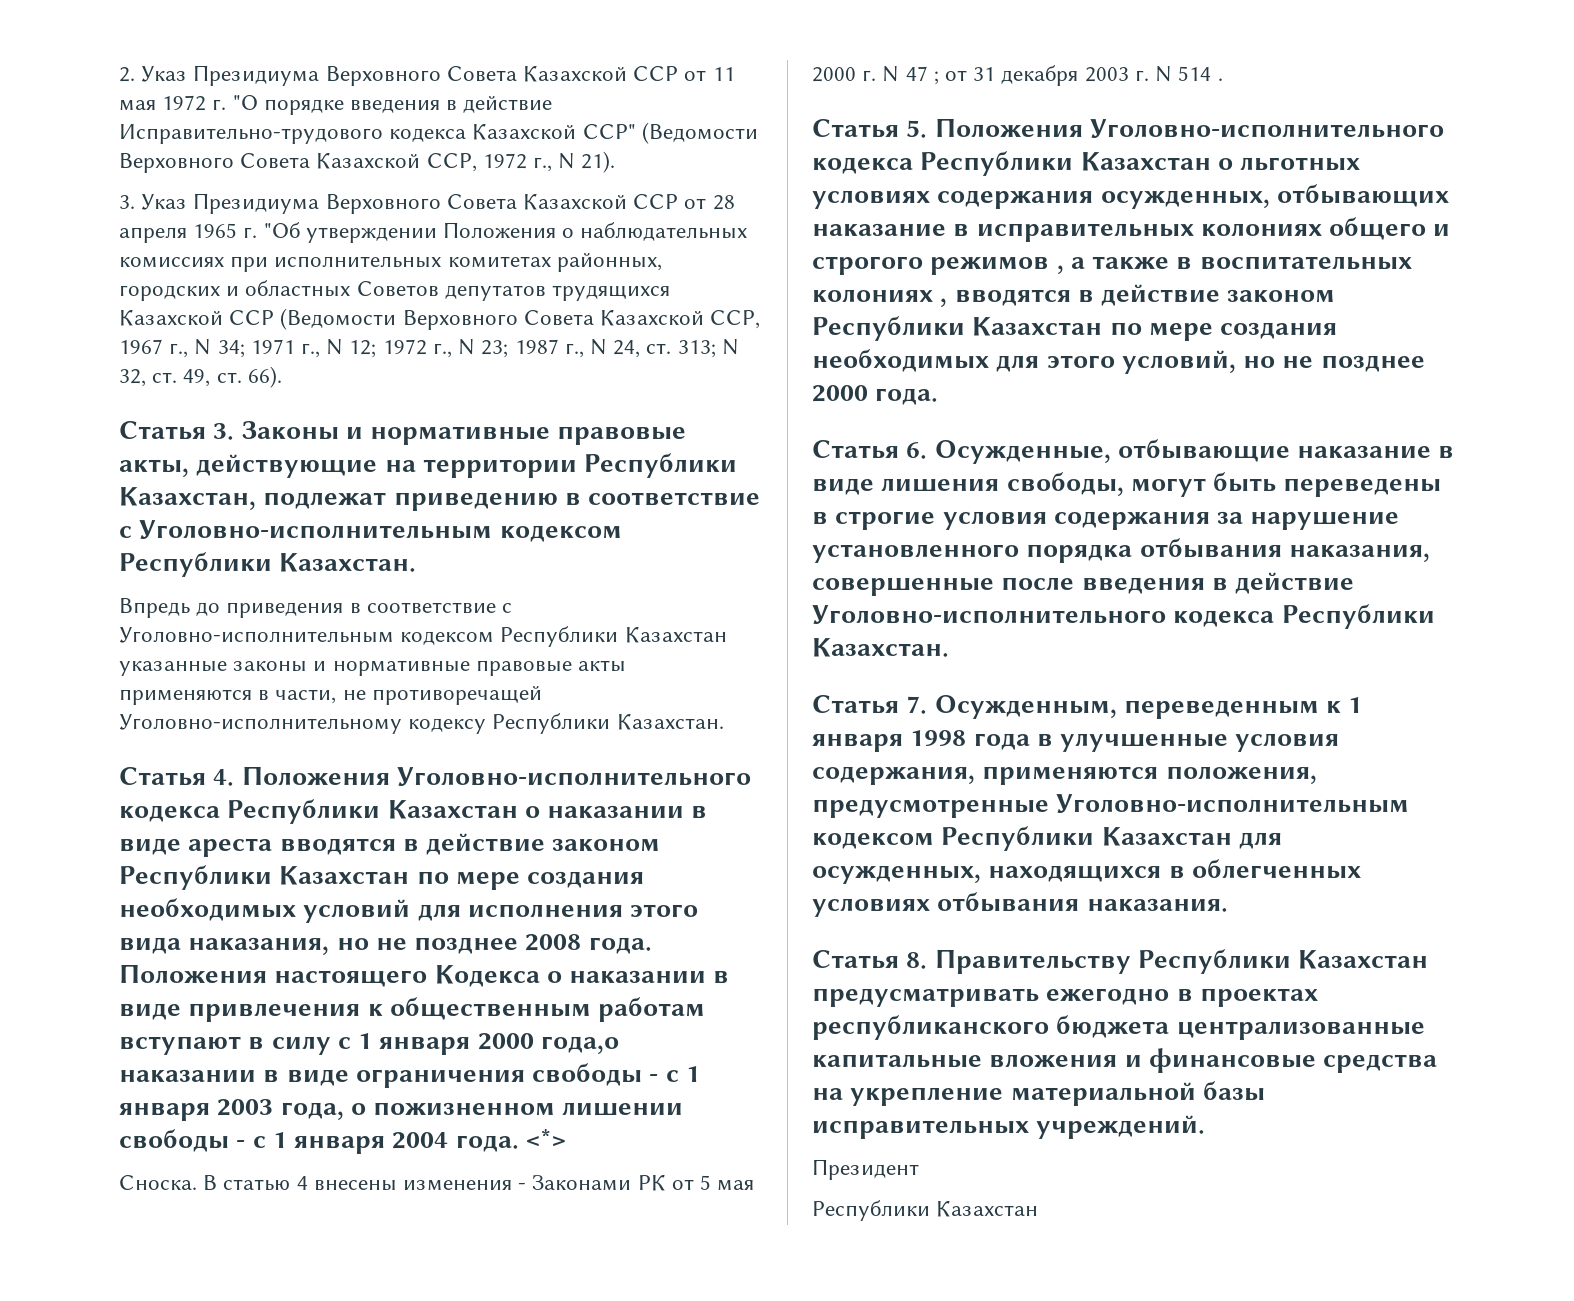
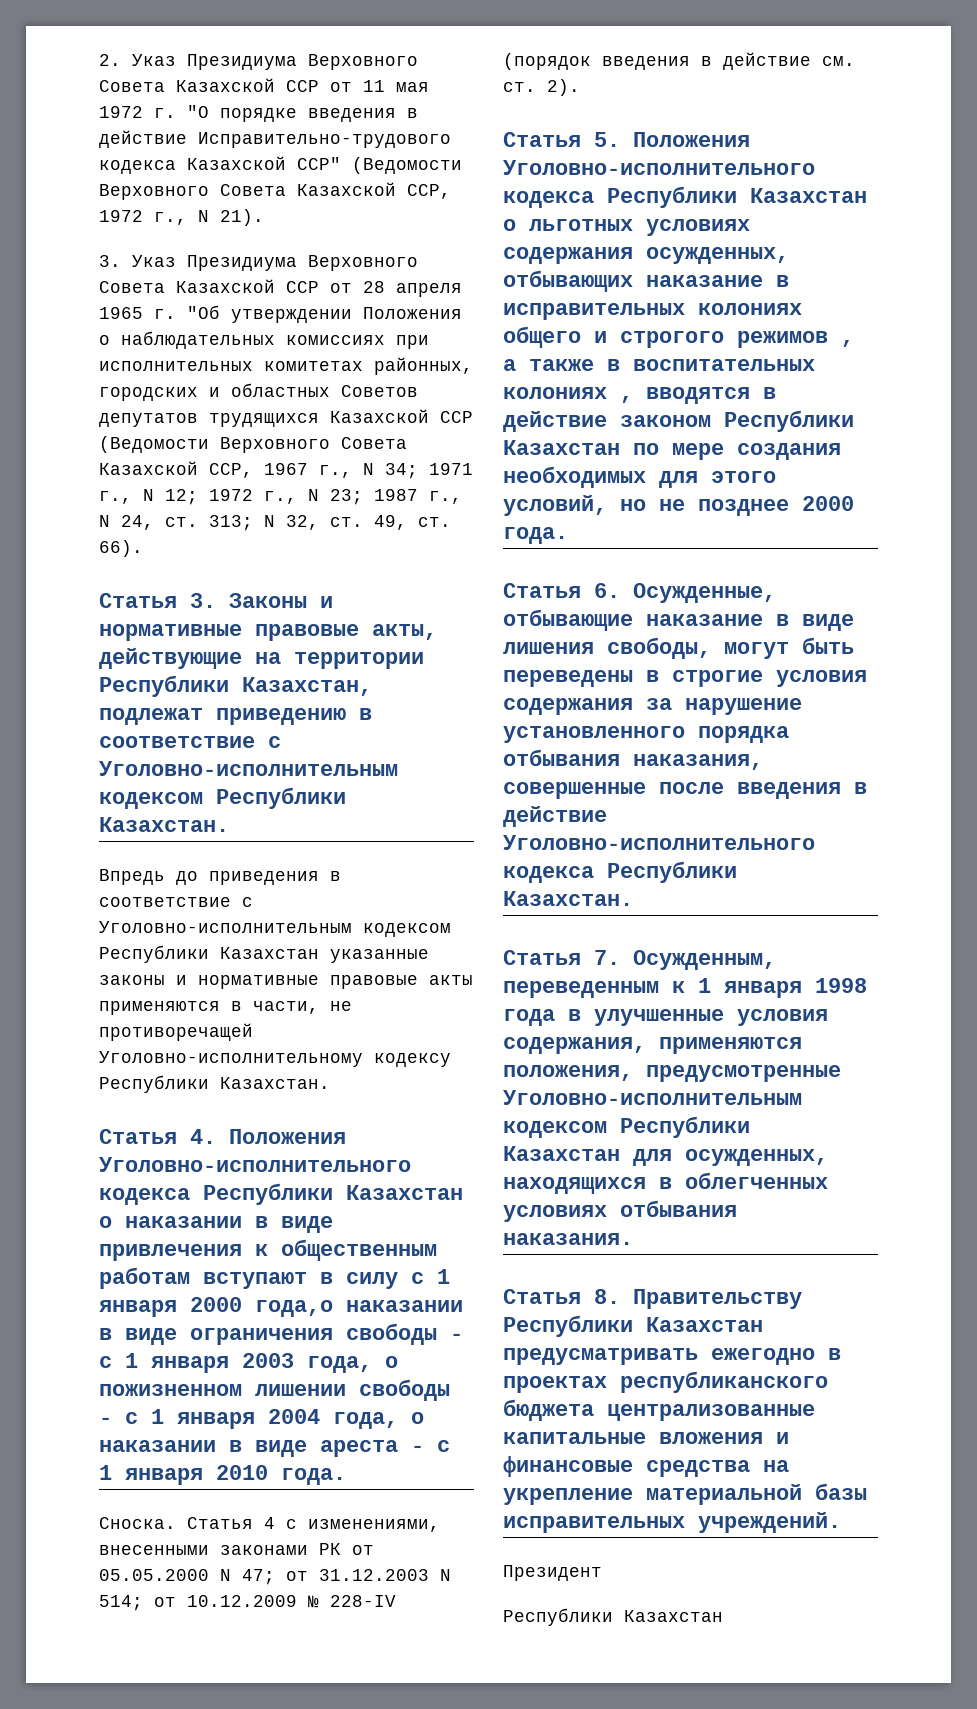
- Статья 4. Положения Уголовно-исполнительного кодекса Республики Казахстан о наказании в виде ареста вводятся в действие законом Республики Казахстан по мере создания необходимых условий для исполнения этого вида наказания, но не позднее 2008 года. Положения настоящего Кодекса о наказании в виде привлечения к общественным работам вступают в силу с 1 января 2000 года,о наказании в виде ограничения свободы - с 1 января 2003 года, о пожизненном лишении свободы - с 1 января 2004 года. <*>
+ Статья 4. Положения Уголовно-исполнительного кодекса Республики Казахстан о наказании в виде привлечения к общественным работам вступают в силу с 1 января 2000 года,о наказании в виде ограничения свободы - с 1 января 2003 года, о пожизненном лишении свободы - с 1 января 2004 года, о наказании в виде ареста - с 1 января 2010 года.
- В статью 4 внесены изменения - Законами РК от 5 мая 2000 г. N 47 ; от 31 декабря 2003 г. N 514 .
+ Статья 4 с изменениями, внесенными законами РК от 05.05.2000 N 47; от 31.12.2003 N 514; от 10.12.2009 № 228-IV (порядок введения в действие см. ст. 2).

